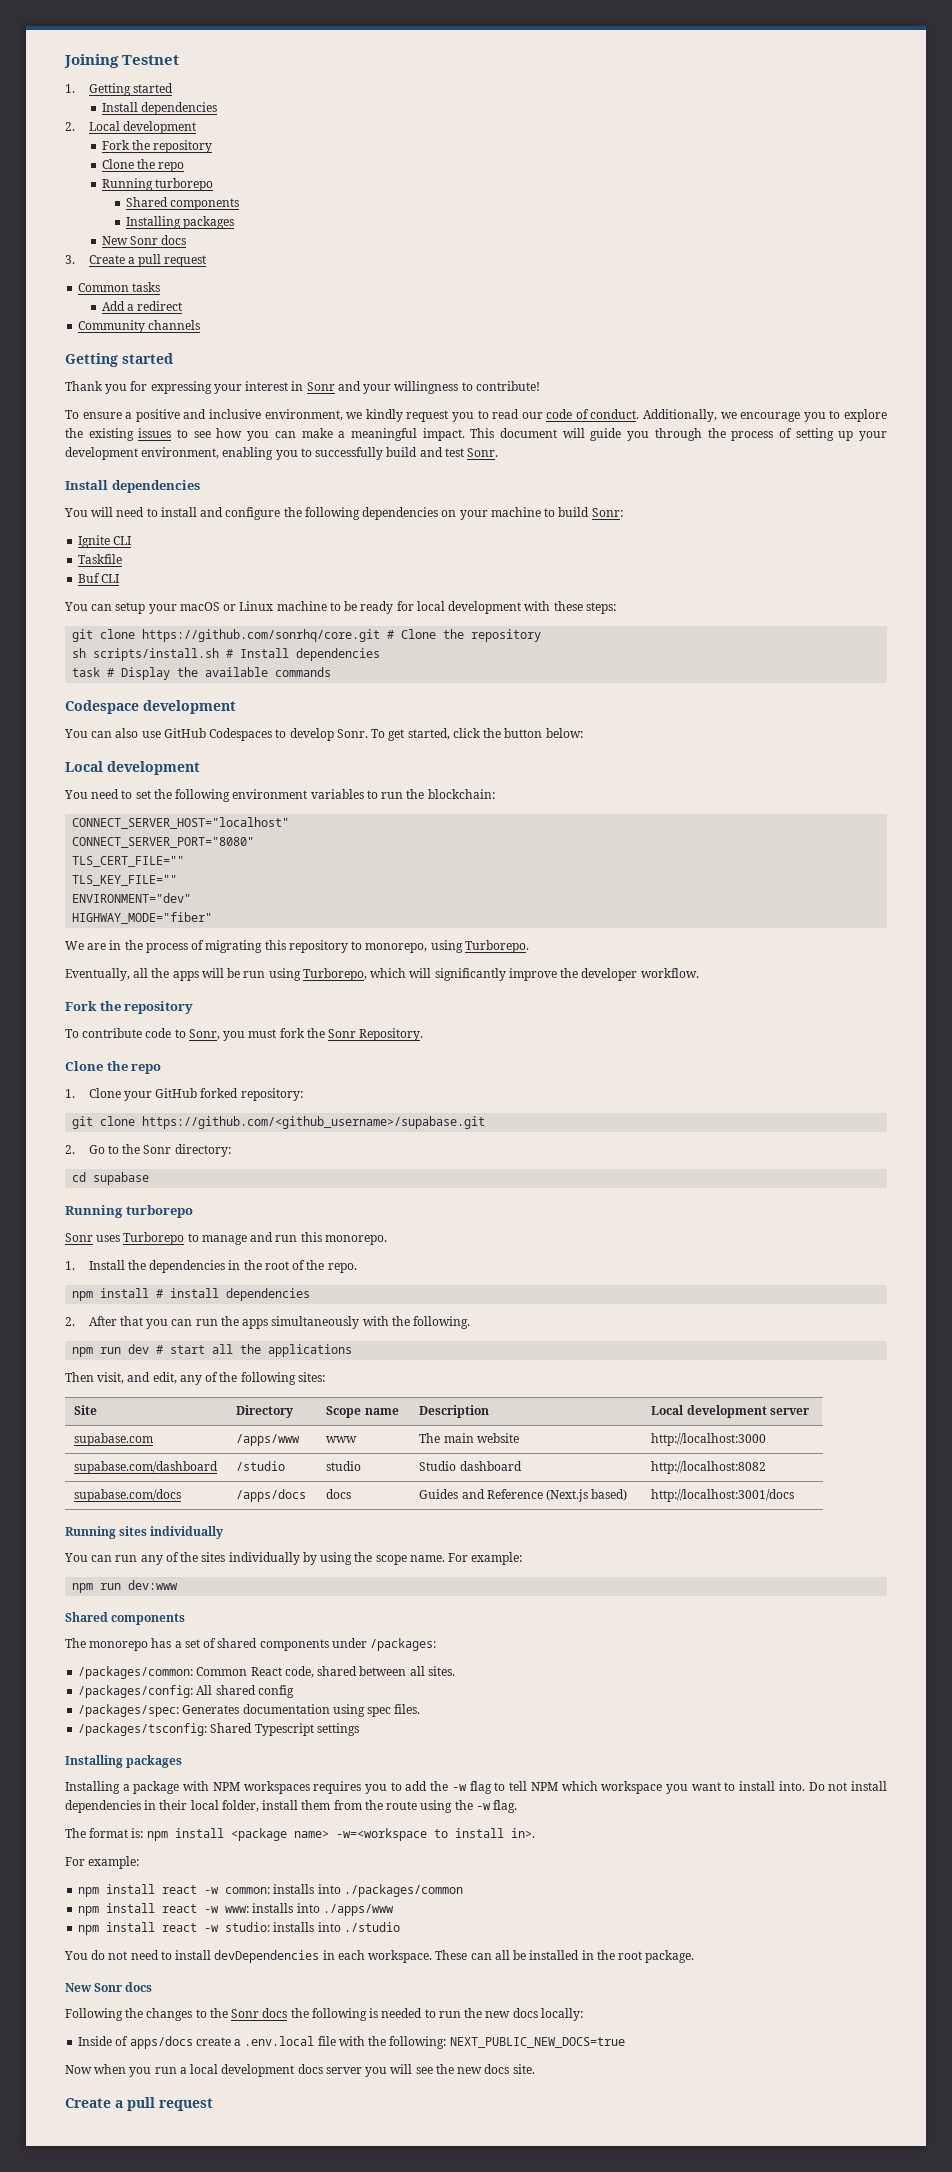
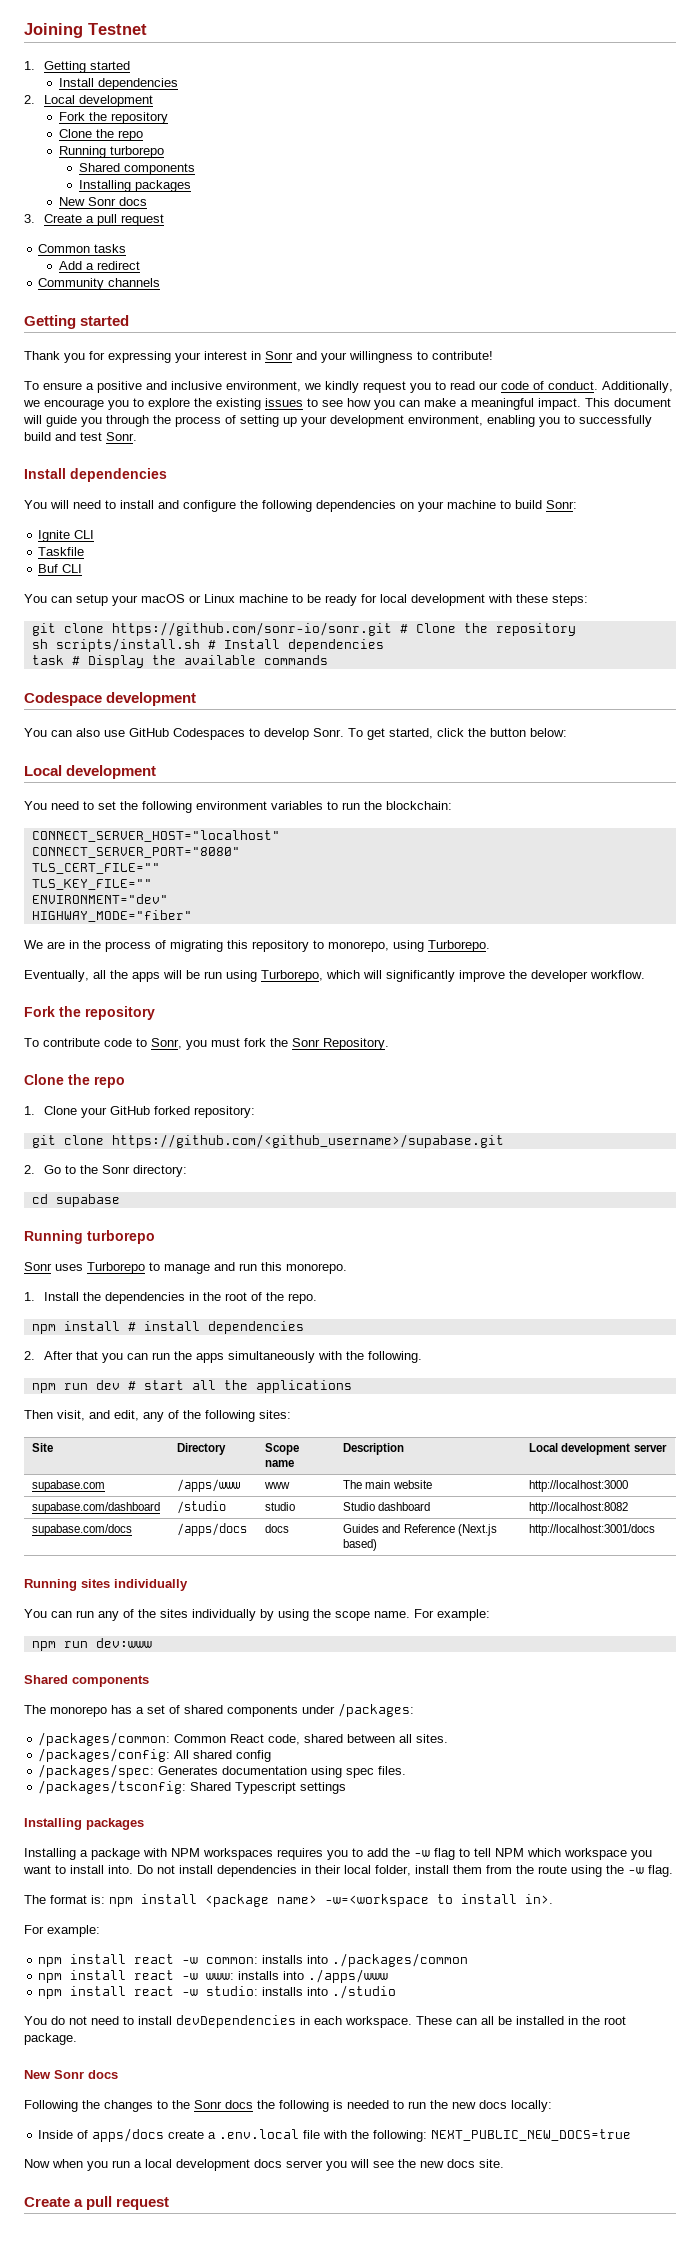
- git clone https://github.com/sonrhq/core.git # Clone the repository
+ git clone https://github.com/sonr-io/sonr.git # Clone the repository

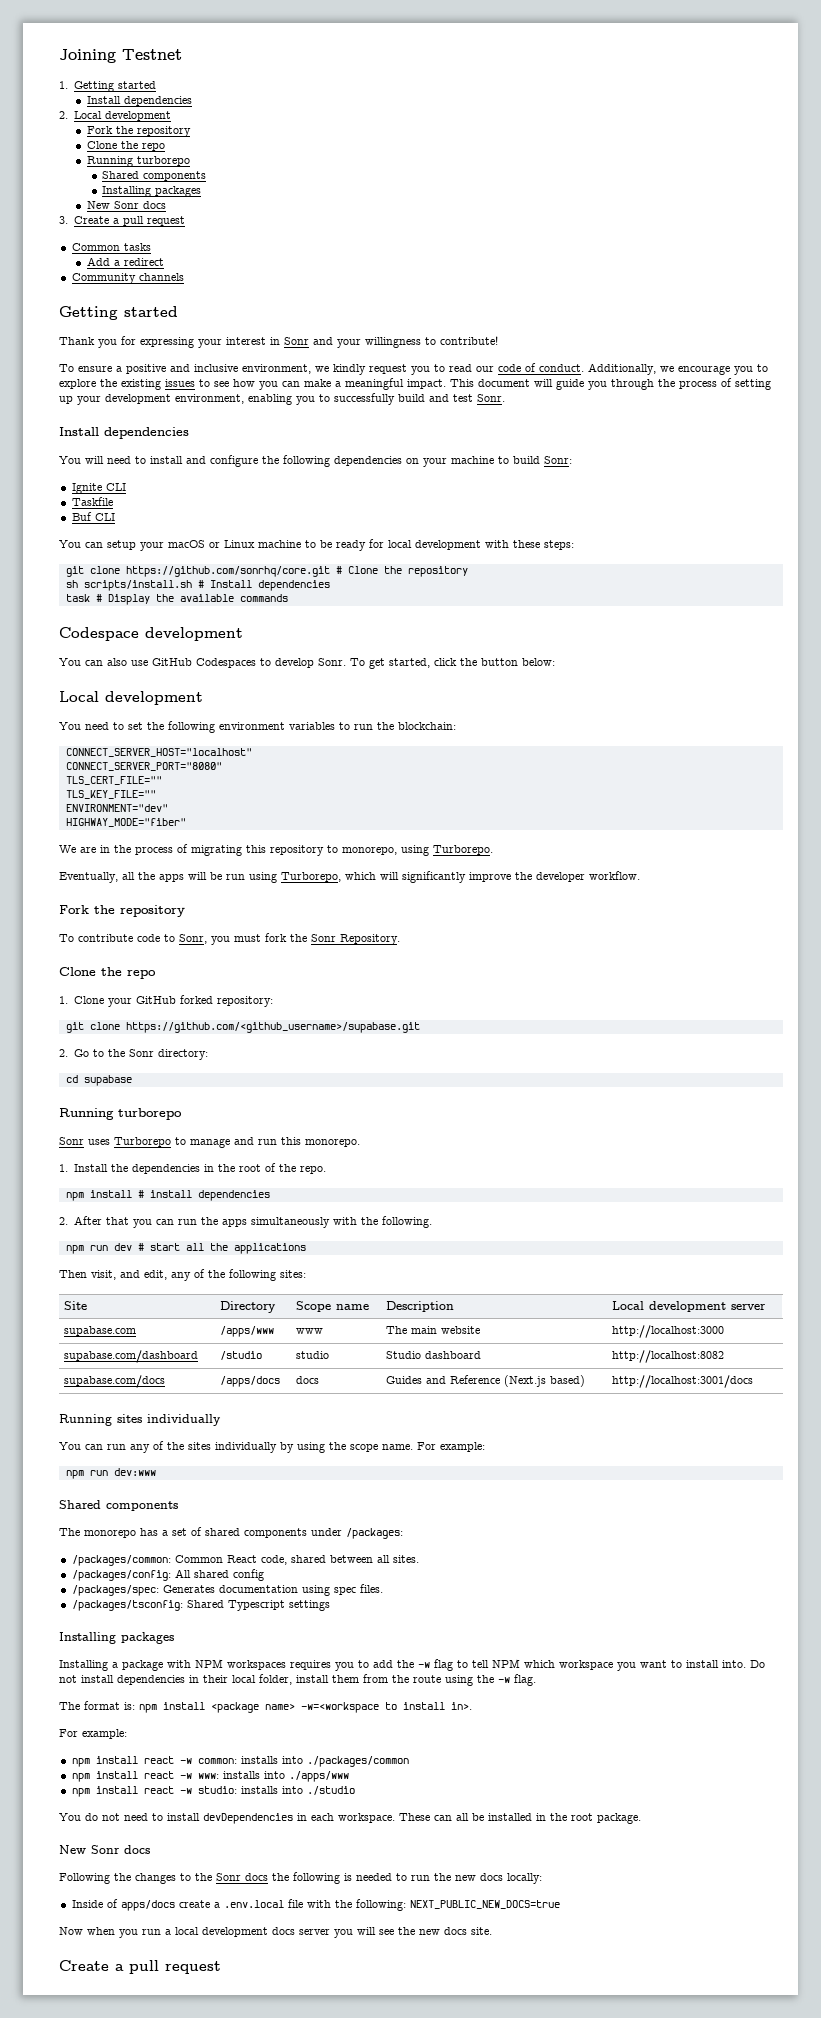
- git clone https://github.com/sonr-io/sonr.git # Clone the repository
+ git clone https://github.com/sonrhq/core.git # Clone the repository

